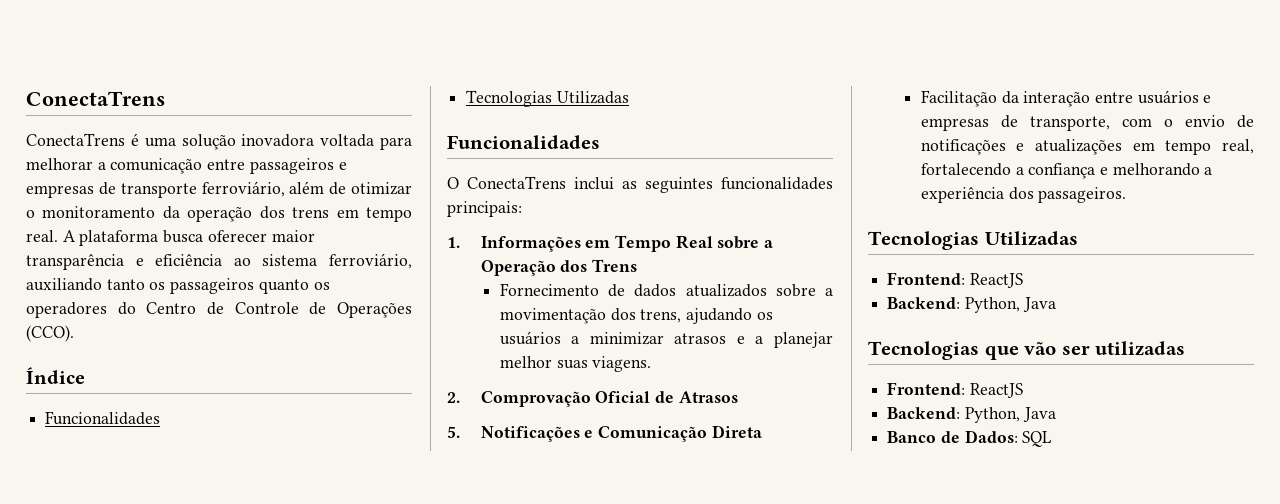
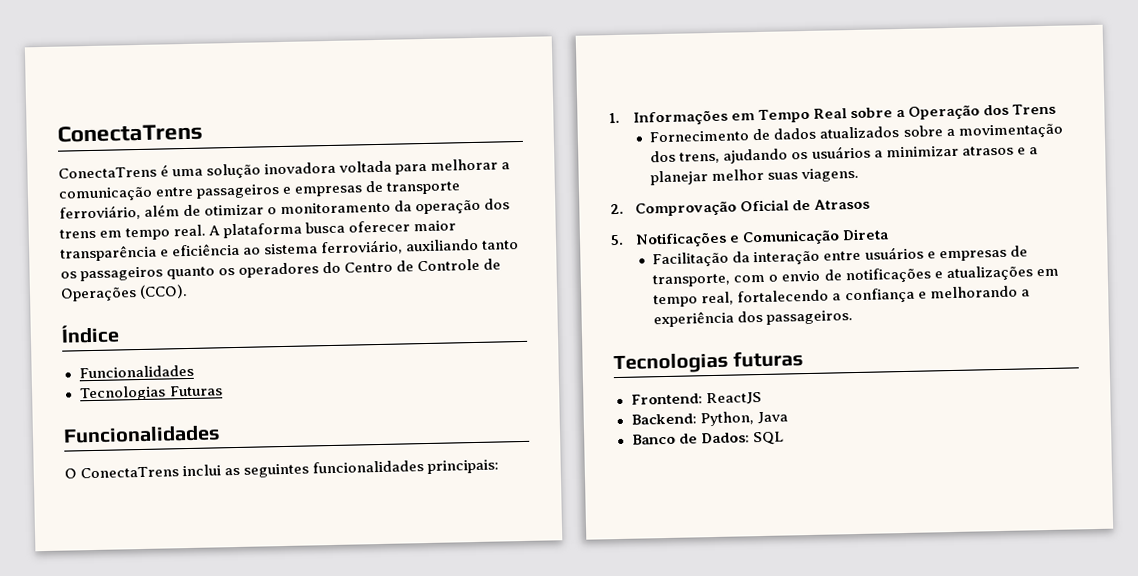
  Índice
  Funcionalidades
- Tecnologias Utilizadas
+ Tecnologias Futuras
  Facilitação da interação entre usuários e empresas de transporte, com o envio de notificações e atualizações em tempo real, fortalecendo a confiança e melhorando a experiência dos passageiros.
- Tecnologias Utilizadas
- Frontend: ReactJS
- Backend: Python, Java
- Tecnologias que vão ser utilizadas
+ Tecnologias futuras

